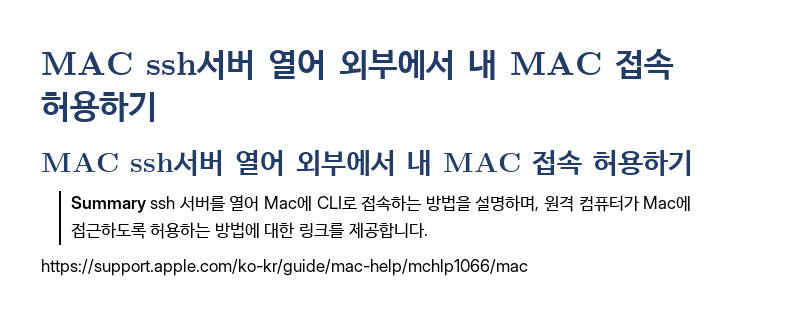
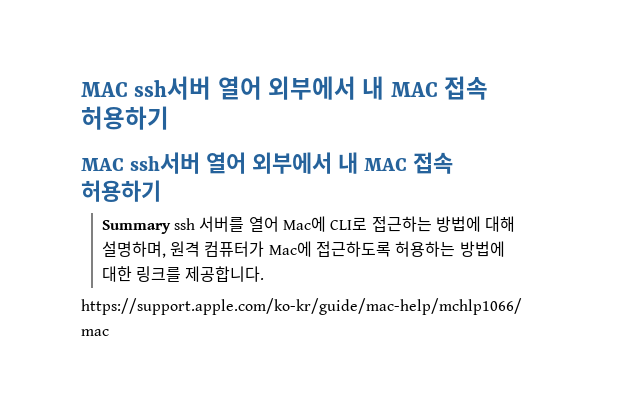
- Summary ssh 서버를 열어 Mac에 CLI로 접속하는 방법을 설명하며, 원격 컴퓨터가 Mac에 접근하도록 허용하는 방법에 대한 링크를 제공합니다.
+ Summary ssh 서버를 열어 Mac에 CLI로 접근하는 방법에 대해 설명하며, 원격 컴퓨터가 Mac에 접근하도록 허용하는 방법에 대한 링크를 제공합니다.

